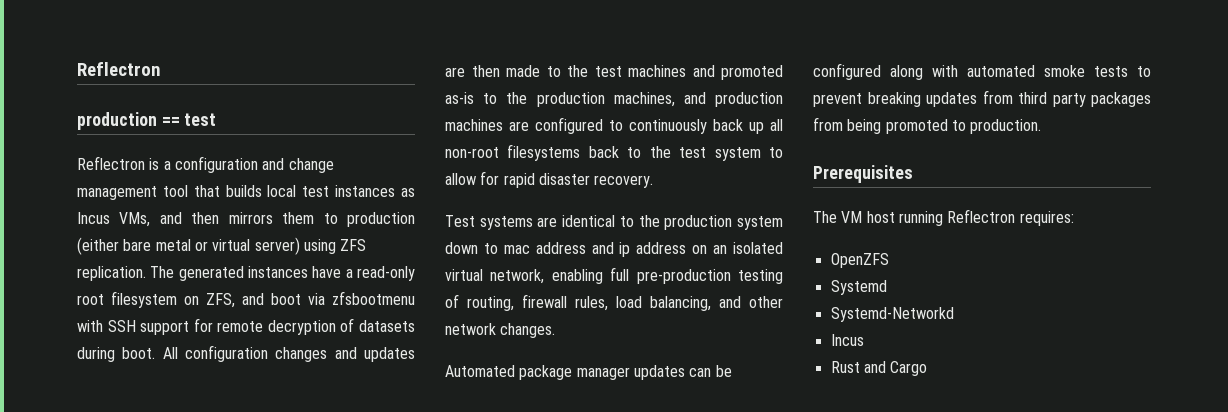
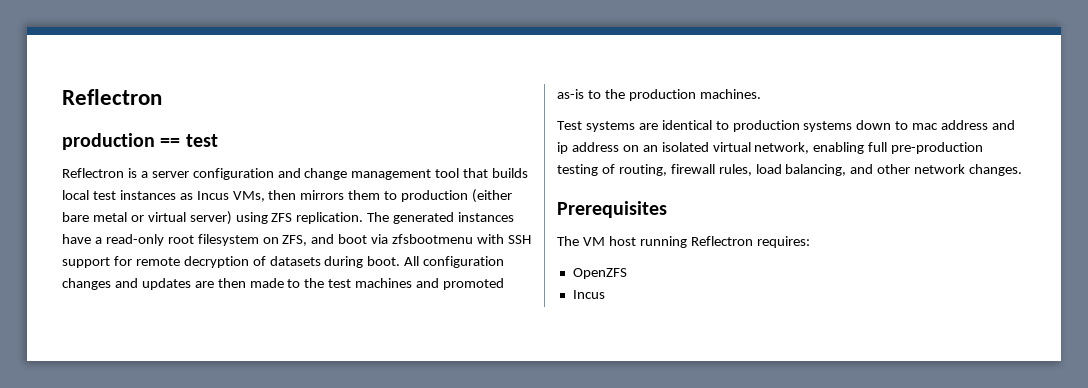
- Reflectron is a configuration and change management tool that builds local test instances as Incus VMs, and then mirrors them to production (either bare metal or virtual server) using ZFS replication.
+ Reflectron is a server configuration and change management tool that builds local test instances as Incus VMs, then mirrors them to production (either bare metal or virtual server) using ZFS replication.
- All configuration changes and updates are then made to the test machines and promoted as-is to the production machines, and production machines are configured to continuously back up all non-root filesystems back to the test system to allow for rapid disaster recovery.
+ All configuration changes and updates are then made to the test machines and promoted as-is to the production machines.
- Test systems are identical to the production system down to mac address and ip address on an isolated virtual network, enabling full pre-production testing of routing, firewall rules, load balancing, and other network changes.
+ Test systems are identical to production systems down to mac address and ip address on an isolated virtual network, enabling full pre-production testing of routing, firewall rules, load balancing, and other network changes.
- Automated package manager updates can be configured along with automated smoke tests to prevent breaking updates from third party packages from being promoted to production.
  OpenZFS
- Systemd
- Systemd-Networkd
  Incus
- Rust and Cargo

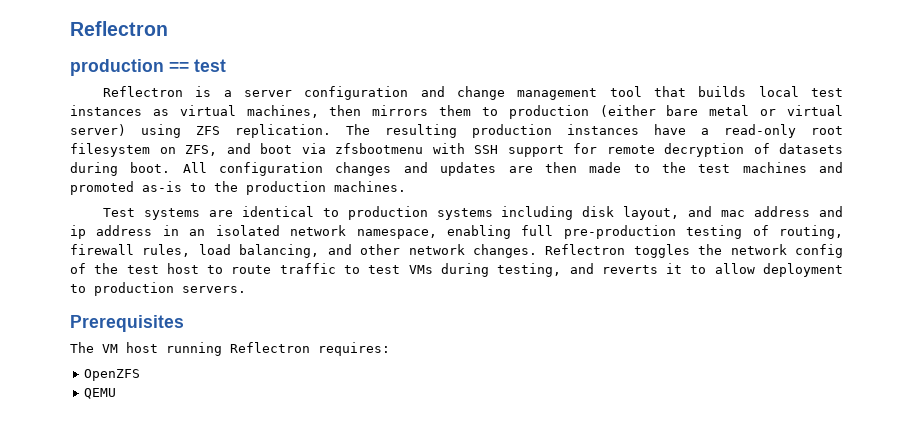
- Reflectron is a server configuration and change management tool that builds local test instances as Incus VMs, then mirrors them to production (either bare metal or virtual server) using ZFS replication.
+ Reflectron is a server configuration and change management tool that builds local test instances as virtual machines, then mirrors them to production (either bare metal or virtual server) using ZFS replication.
- The generated instances have a read-only root filesystem on ZFS, and boot via zfsbootmenu with SSH support for remote decryption of datasets during boot.
+ The resulting production instances have a read-only root filesystem on ZFS, and boot via zfsbootmenu with SSH support for remote decryption of datasets during boot.
- Test systems are identical to production systems down to mac address and ip address on an isolated virtual network, enabling full pre-production testing of routing, firewall rules, load balancing, and other network changes.
+ Test systems are identical to production systems including disk layout, and mac address and ip address in an isolated network namespace, enabling full pre-production testing of routing, firewall rules, load balancing, and other network changes. Reflectron toggles the network config of the test host to route traffic to test VMs during testing, and reverts it to allow deployment to production servers.
  OpenZFS
- Incus
+ QEMU

